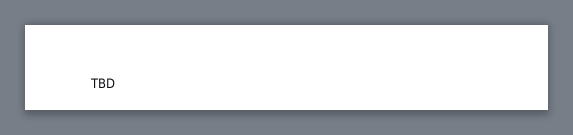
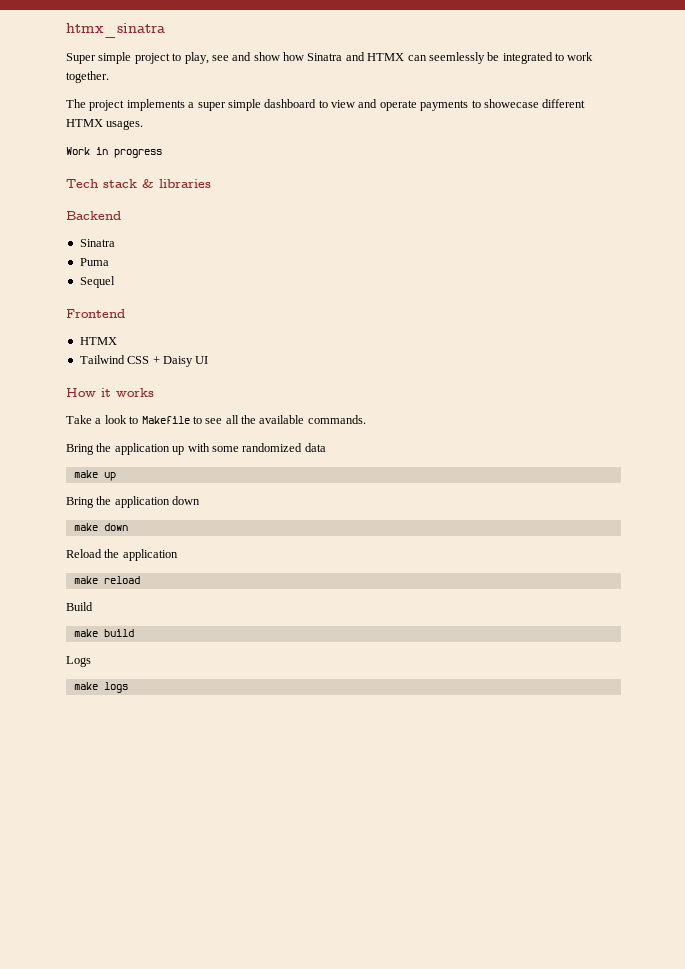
- TBD
+ htmx_sinatra
+ Super simple project to play, see and show how Sinatra and HTMX can seemlessly be integrated to work together.
+ The project implements a super simple dashboard to view and operate payments to showecase different HTMX usages.
+ Work in progress
+ Tech stack & libraries
+ Backend
+ Sinatra
+ Puma
+ Sequel
+ Frontend
+ HTMX
+ Tailwind CSS + Daisy UI
+ How it works
+ Take a look to Makefile to see all the available commands.
+ Bring the application up with some randomized data
+ make up
+ Bring the application down
+ make down
+ Reload the application
+ make reload
+ Build
+ make build
+ Logs
+ make logs

